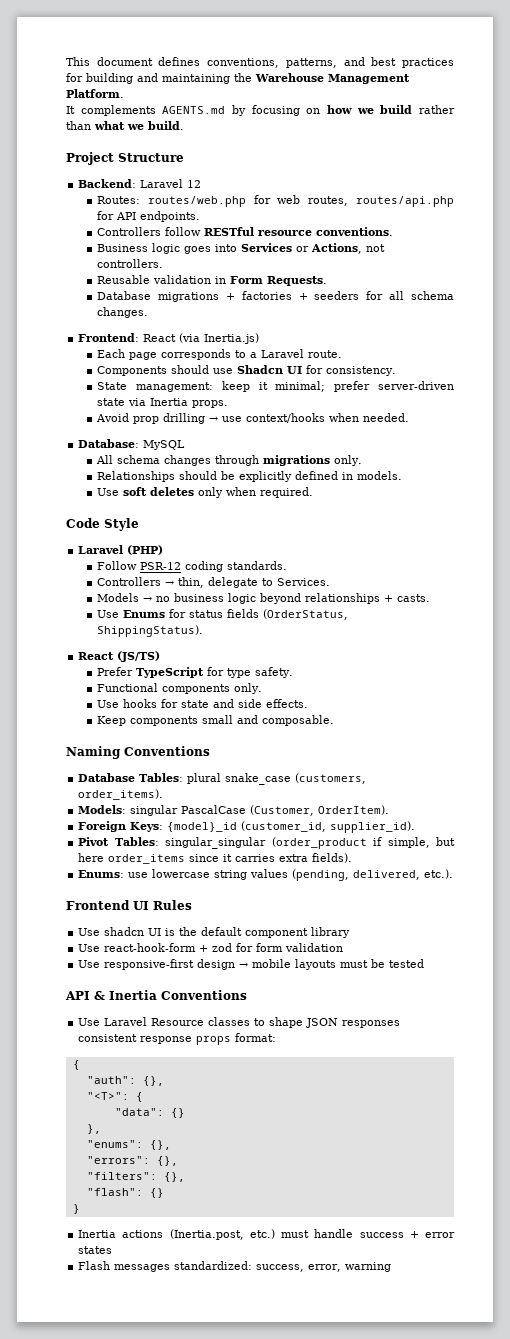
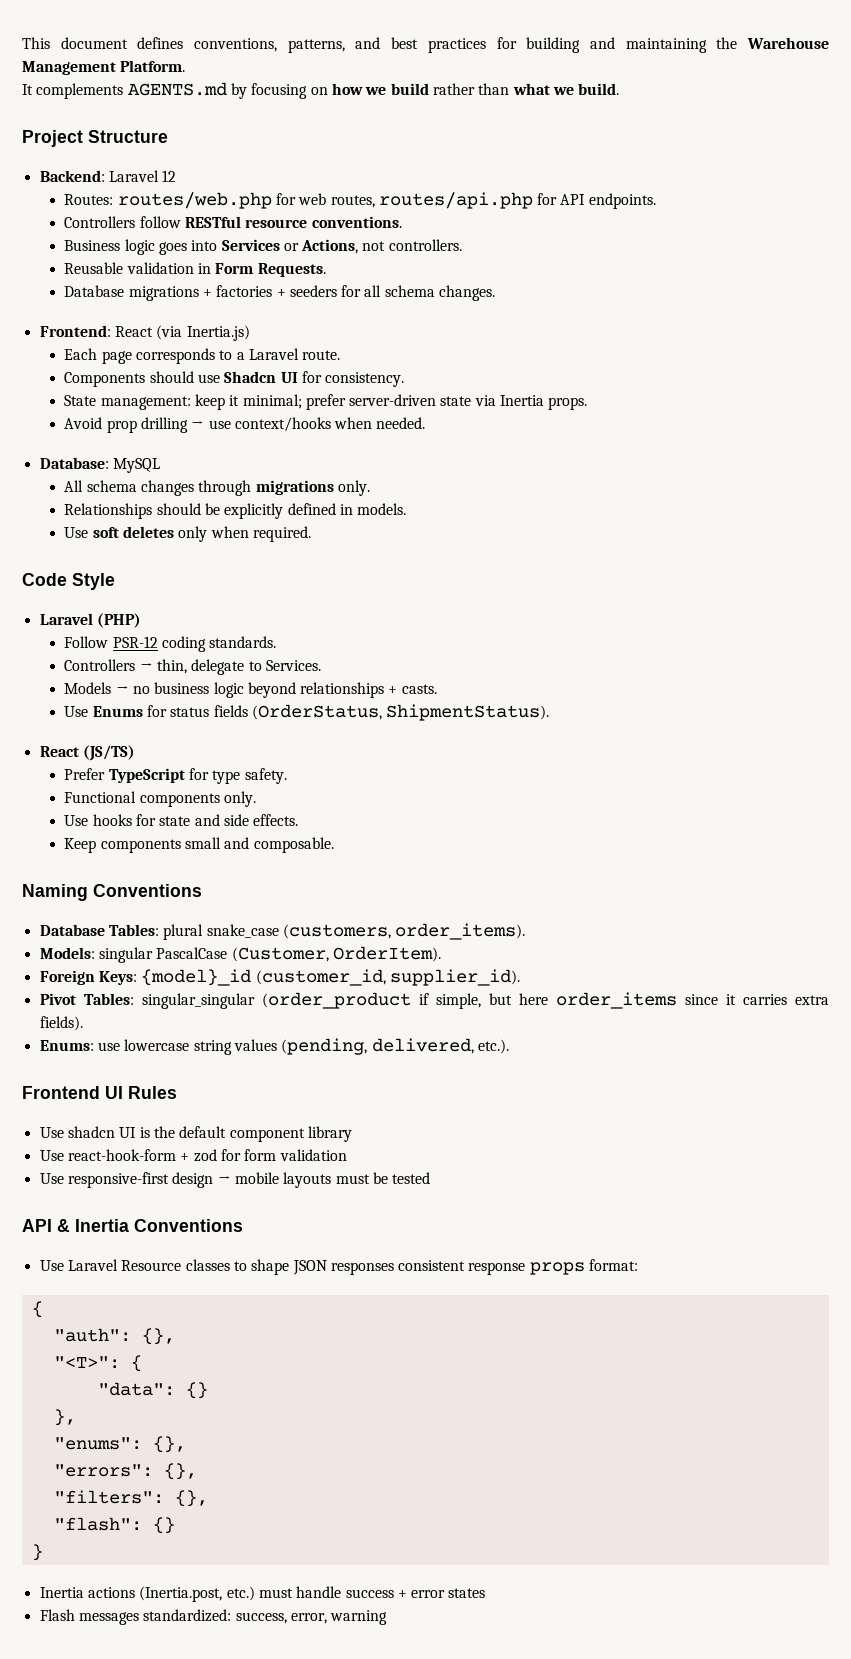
- Use Enums for status fields (OrderStatus, ShippingStatus).
+ Use Enums for status fields (OrderStatus, ShipmentStatus).

